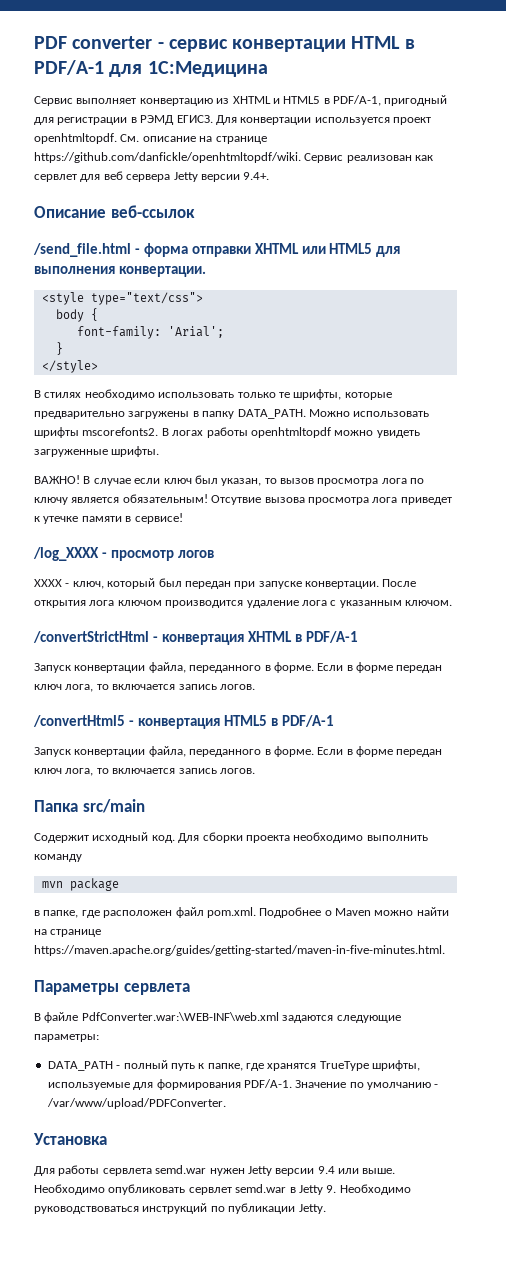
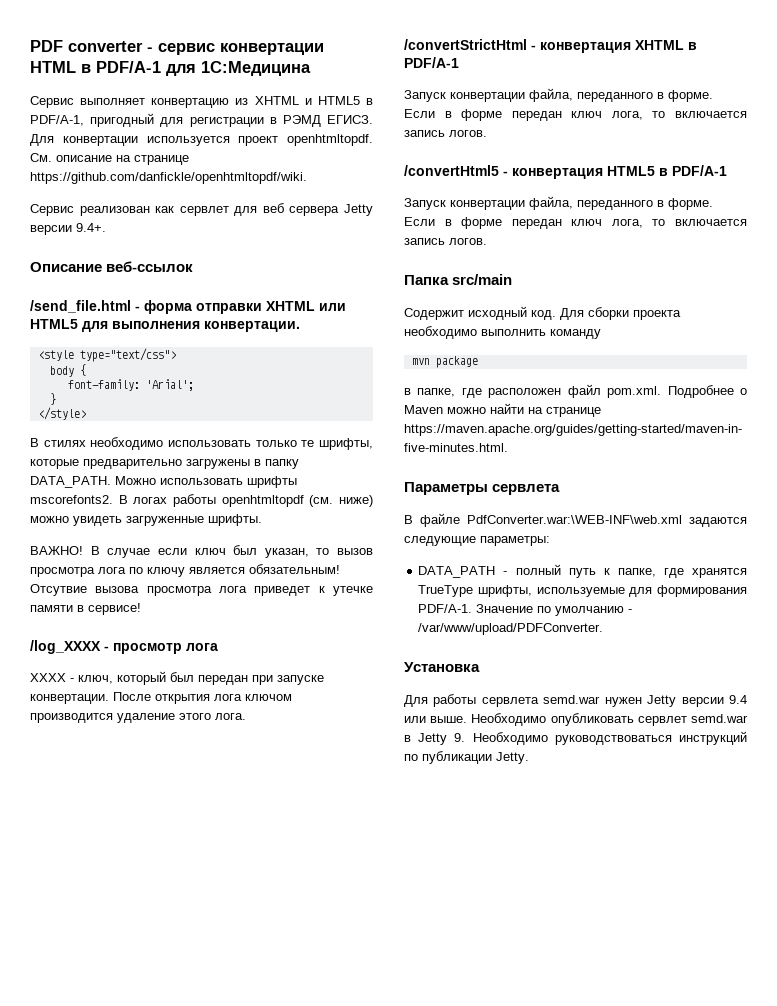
- См. описание на странице https://github.com/danfickle/openhtmltopdf/wiki. Сервис реализован как сервлет для веб сервера Jetty версии 9.4+.
+ См. описание на странице https://github.com/danfickle/openhtmltopdf/wiki.
+ Сервис реализован как сервлет для веб сервера Jetty версии 9.4+.
- В логах работы openhtmltopdf можно увидеть загруженные шрифты.
+ В логах работы openhtmltopdf (см. ниже) можно увидеть загруженные шрифты.
- /log_XXXX - просмотр логов
+ /log_XXXX - просмотр лога
- После открытия лога ключом производится удаление лога с указанным ключом.
+ После открытия лога ключом производится удаление этого лога.

